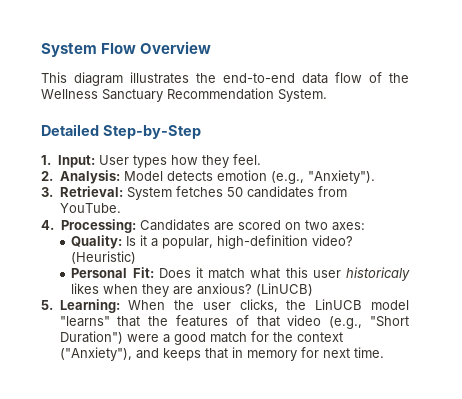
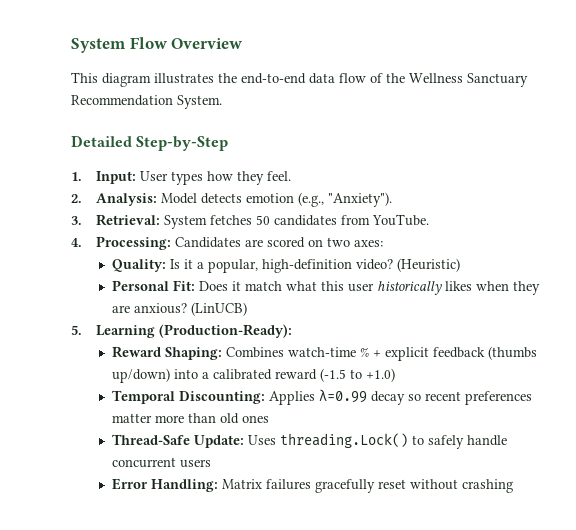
- Personal Fit: Does it match what this user historicaly likes when they are anxious?
+ Personal Fit: Does it match what this user historically likes when they are anxious?
- 5. Learning: When the user clicks, the LinUCB model "learns" that the features of that video (e.g., "Short Duration") were a good match for the context ("Anxiety"), and keeps that in memory for next time.
+ 5. Learning (Production-Ready):
+ Reward Shaping: Combines watch-time % + explicit feedback (thumbs up/down) into a calibrated reward (-1.5 to +1.0)
+ Temporal Discounting: Applies λ=0.99 decay so recent preferences matter more than old ones
+ Thread-Safe Update: Uses threading.Lock() to safely handle concurrent users
+ Error Handling: Matrix failures gracefully reset without crashing

